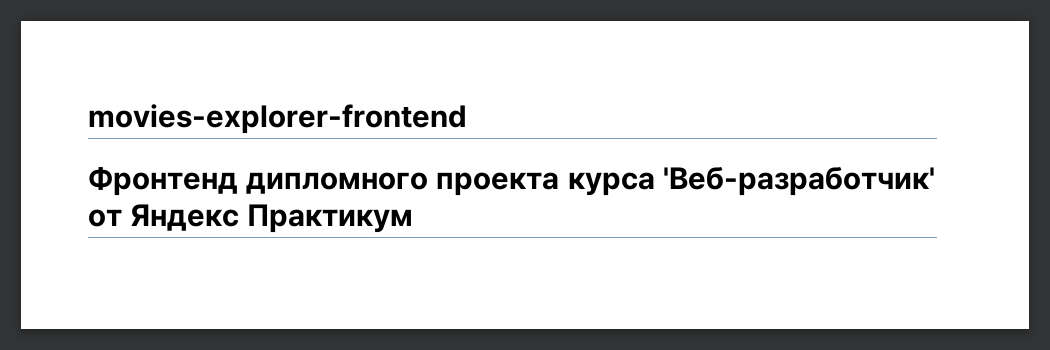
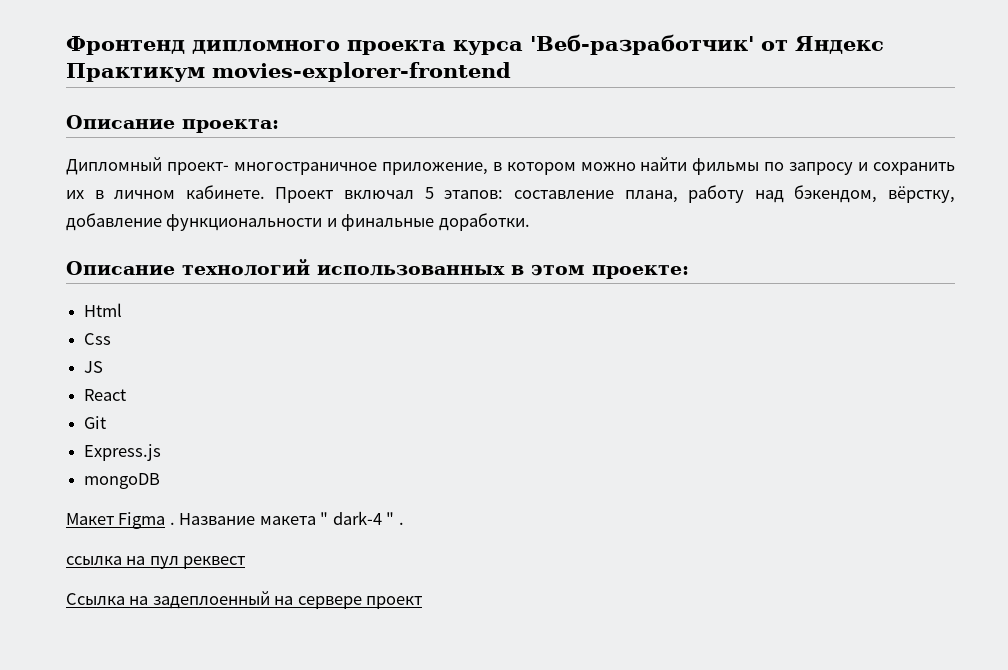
- movies-explorer-frontend
- Фронтенд дипломного проекта курса 'Веб-разработчик' от Яндекс Практикум
+ Фронтенд дипломного проекта курса 'Веб-разработчик' от Яндекс Практикум movies-explorer-frontend
+ Описание проекта:
+ Дипломный проект- многостраничное приложение, в котором можно найти фильмы по запросу и сохранить их в личном кабинете. Проект включал 5 этапов: cоставление плана, работу над бэкендом, вёрстку, добавление функциональности и финальные доработки.
+ Описание технологий использованных в этом проекте:
+ Html
+ Css
+ JS
+ React
+ Git
+ Express.js
+ mongoDB
+ Макет Figma . Название макета " dark-4 " .
+ ссылка на пул реквест
+ Ссылка на задеплоенный на сервере проект

